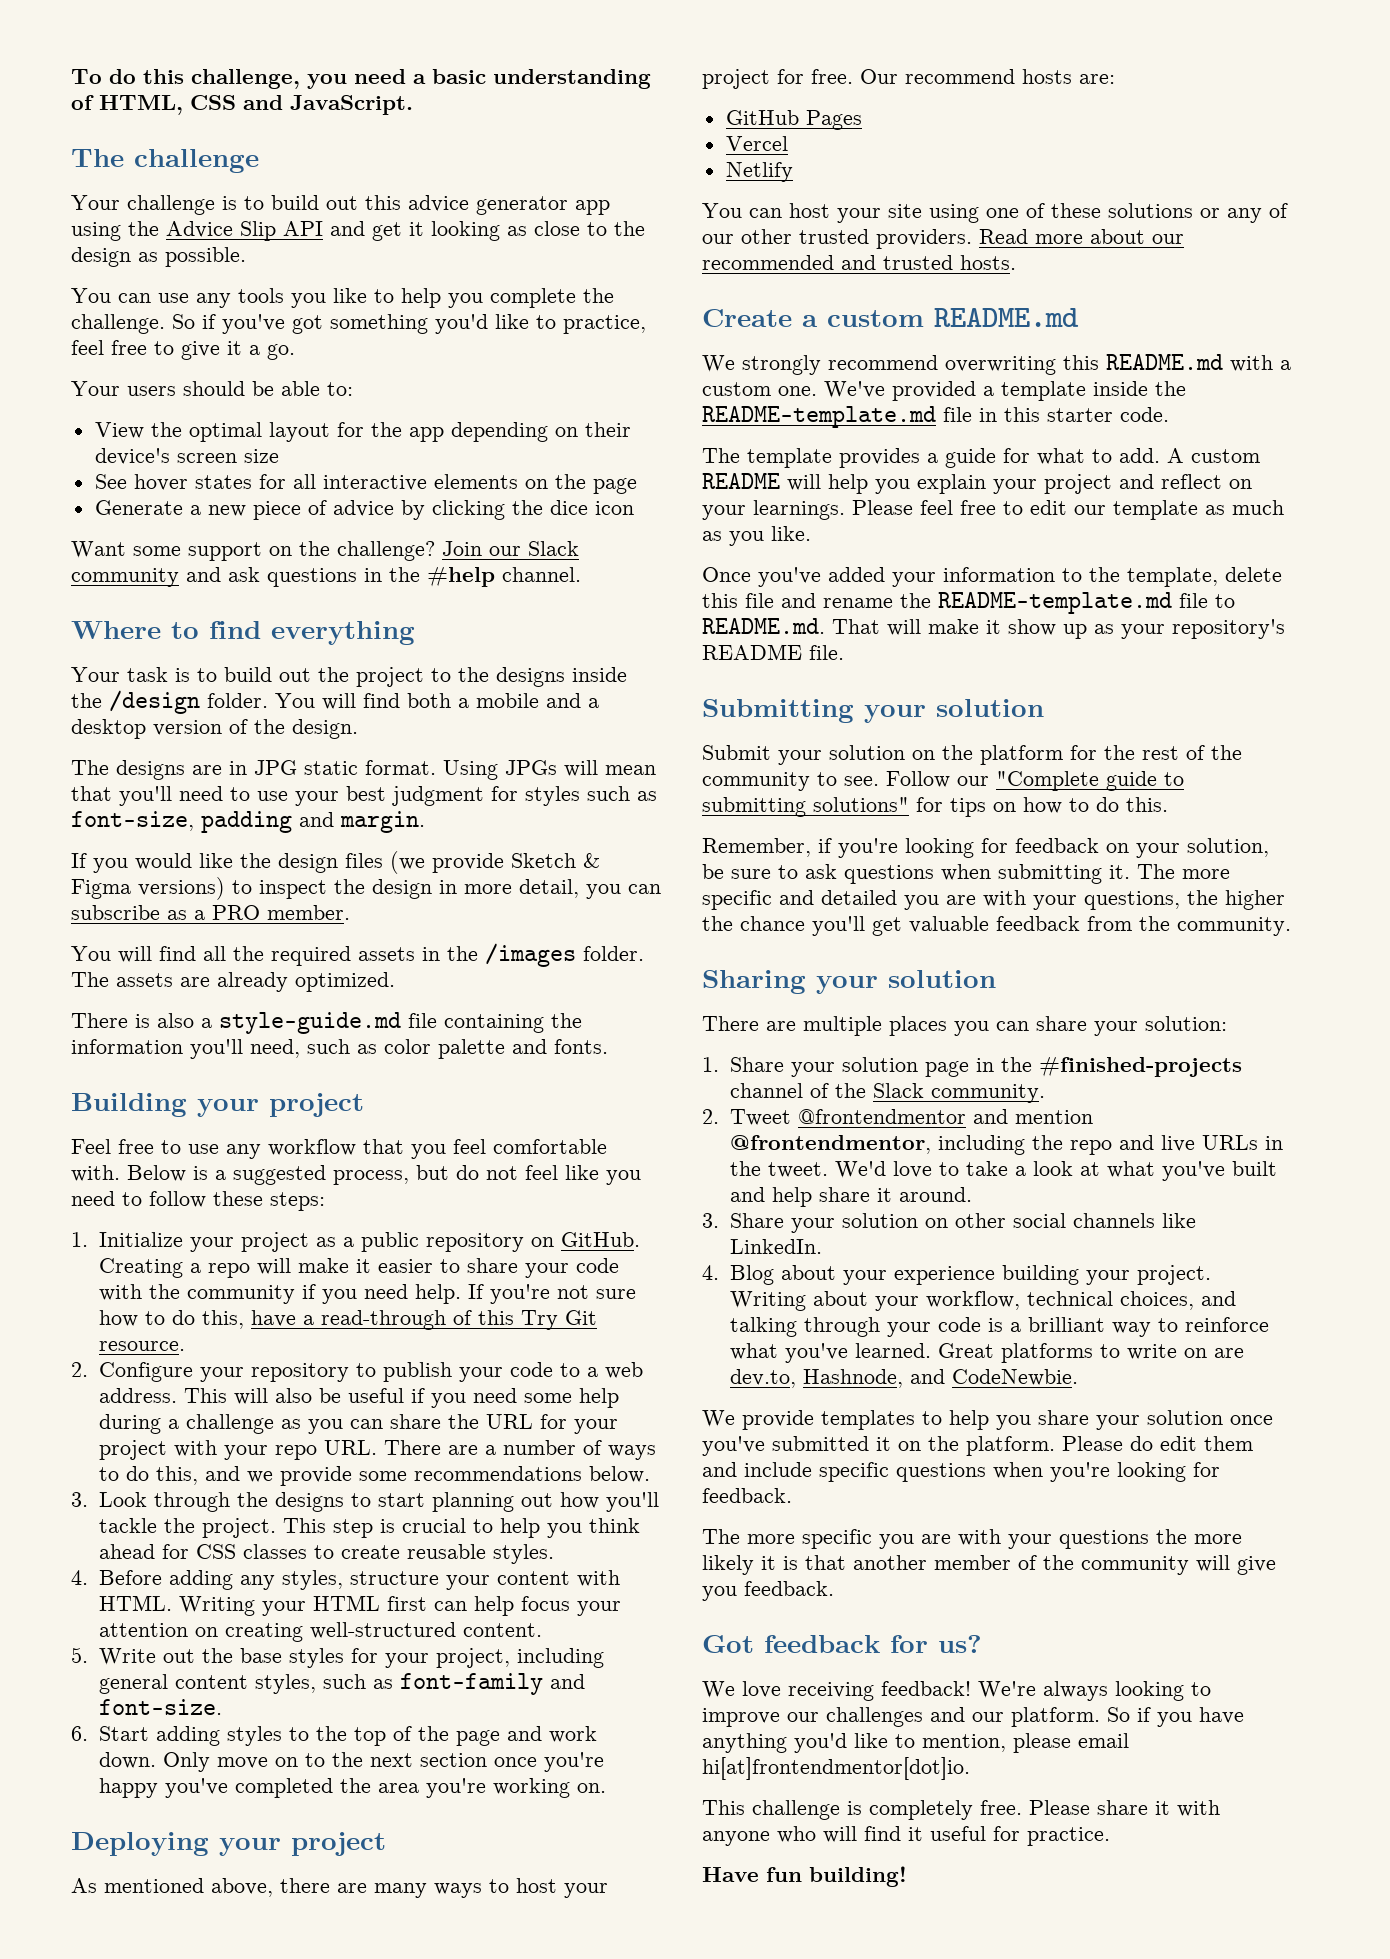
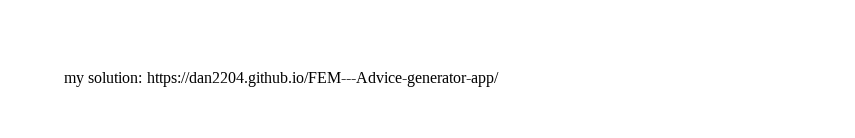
- To do this challenge, you need a basic understanding of HTML, CSS and JavaScript.
- The challenge
- Your challenge is to build out this advice generator app using the Advice Slip API and get it looking as close to the design as possible.
- You can use any tools you like to help you complete the challenge. So if you've got something you'd like to practice, feel free to give it a go.
- Your users should be able to:
- View the optimal layout for the app depending on their device's screen size
- See hover states for all interactive elements on the page
- Generate a new piece of advice by clicking the dice icon
- Want some support on the challenge? Join our Slack community and ask questions in the #help channel.
- Where to find everything
- Your task is to build out the project to the designs inside the /design folder. You will find both a mobile and a desktop version of the design.
- The designs are in JPG static format. Using JPGs will mean that you'll need to use your best judgment for styles such as font-size, padding and margin.
- If you would like the design files (we provide Sketch & Figma versions) to inspect the design in more detail, you can subscribe as a PRO member.
- You will find all the required assets in the /images folder. The assets are already optimized.
- There is also a style-guide.md file containing the information you'll need, such as color palette and fonts.
- Building your project
- Feel free to use any workflow that you feel comfortable with. Below is a suggested process, but do not feel like you need to follow these steps:
- 1. Initialize your project as a public repository on GitHub. Creating a repo will make it easier to share your code with the community if you need help. If you're not sure how to do this, have a read-through of this Try Git resource.
- 2. Configure your repository to publish your code to a web address. This will also be useful if you need some help during a challenge as you can share the URL for your project with your repo URL. There are a number of ways to do this, and we provide some recommendations below.
- 3. Look through the designs to start planning out how you'll tackle the project. This step is crucial to help you think ahead for CSS classes to create reusable styles.
- 4. Before adding any styles, structure your content with HTML. Writing your HTML first can help focus your attention on creating well-structured content.
- 5. Write out the base styles for your project, including general content styles, such as font-family and font-size.
- 6. Start adding styles to the top of the page and work down. Only move on to the next section once you're happy you've completed the area you're working on.
- Deploying your project
- As mentioned above, there are many ways to host your project for free. Our recommend hosts are:
- GitHub Pages
- Vercel
- Netlify
- You can host your site using one of these solutions or any of our other trusted providers. Read more about our recommended and trusted hosts.
- Create a custom README.md
- We strongly recommend overwriting this README.md with a custom one. We've provided a template inside the README-template.md file in this starter code.
- The template provides a guide for what to add. A custom README will help you explain your project and reflect on your learnings. Please feel free to edit our template as much as you like.
- Once you've added your information to the template, delete this file and rename the README-template.md file to README.md. That will make it show up as your repository's README file.
- Submitting your solution
- Submit your solution on the platform for the rest of the community to see. Follow our "Complete guide to submitting solutions" for tips on how to do this.
- Remember, if you're looking for feedback on your solution, be sure to ask questions when submitting it. The more specific and detailed you are with your questions, the higher the chance you'll get valuable feedback from the community.
- Sharing your solution
- There are multiple places you can share your solution:
- 1. Share your solution page in the #finished-projects channel of the Slack community.
- 2. Tweet @frontendmentor and mention @frontendmentor, including the repo and live URLs in the tweet. We'd love to take a look at what you've built and help share it around.
- 3. Share your solution on other social channels like LinkedIn.
- 4. Blog about your experience building your project. Writing about your workflow, technical choices, and talking through your code is a brilliant way to reinforce what you've learned. Great platforms to write on are dev.to, Hashnode, and CodeNewbie.
- We provide templates to help you share your solution once you've submitted it on the platform. Please do edit them and include specific questions when you're looking for feedback.
- The more specific you are with your questions the more likely it is that another member of the community will give you feedback.
- Got feedback for us?
- We love receiving feedback! We're always looking to improve our challenges and our platform. So if you have anything you'd like to mention, please email hi[at]frontendmentor[dot]io.
- This challenge is completely free. Please share it with anyone who will find it useful for practice.
- Have fun building!
+ my solution: https://dan2204.github.io/FEM---Advice-generator-app/

